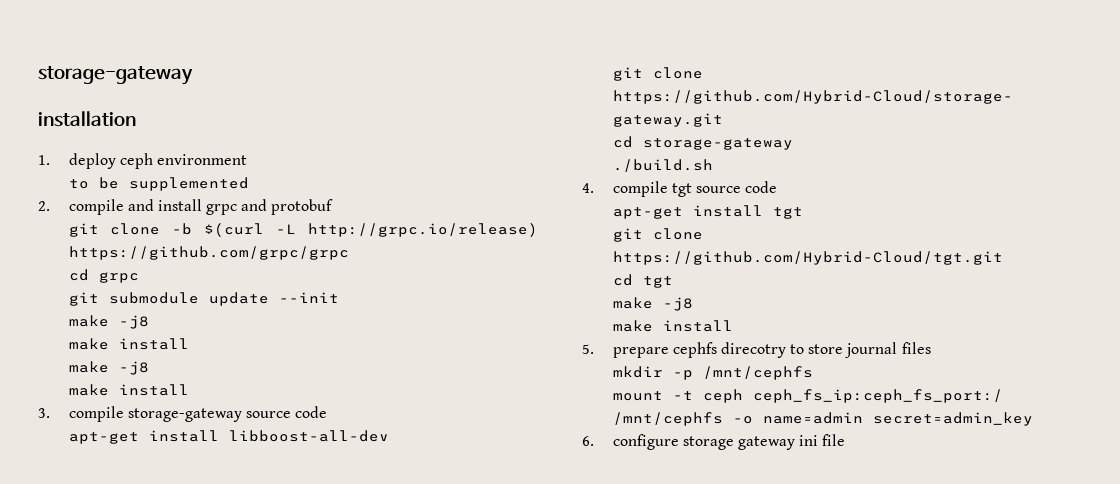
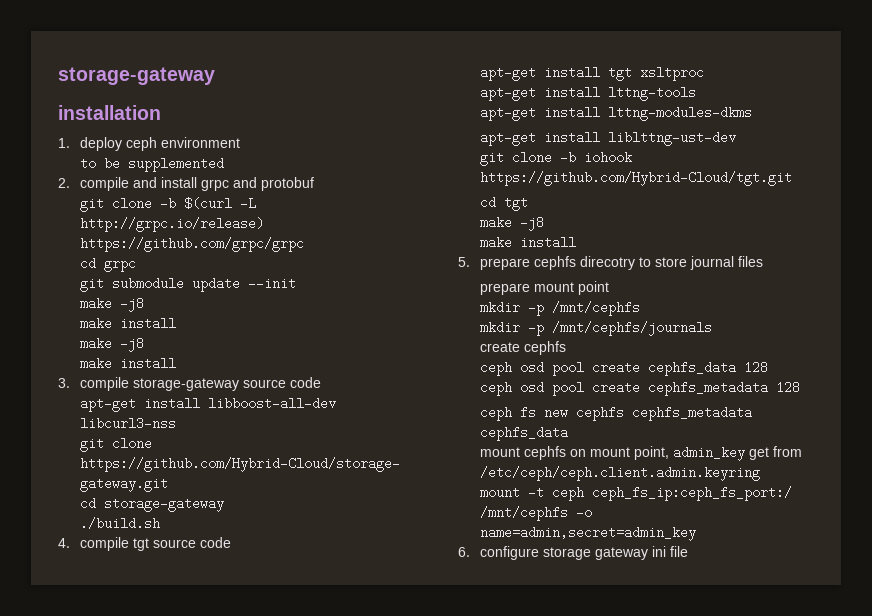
- apt-get install libboost-all-dev
+ apt-get install libboost-all-dev libcurl3-nss
- apt-get install tgt
- git clone https://github.com/Hybrid-Cloud/tgt.git
+ apt-get install tgt xsltproc
+ apt-get install lttng-tools
+ apt-get install lttng-modules-dkms
+ apt-get install liblttng-ust-dev
+ git clone -b iohook https://github.com/Hybrid-Cloud/tgt.git
+ prepare mount point
+ mkdir -p /mnt/cephfs/journals
+ create cephfs
+ ceph osd pool create cephfs_data 128
+ ceph osd pool create cephfs_metadata 128
+ ceph fs new cephfs cephfs_metadata cephfs_data
+ mount cephfs on mount point, admin_key get from /etc/ceph/ceph.client.admin.keyring
- mount -t ceph ceph_fs_ip:ceph_fs_port:/ /mnt/cephfs -o name=admin secret=admin_key
+ mount -t ceph ceph_fs_ip:ceph_fs_port:/ /mnt/cephfs -o name=admin,secret=admin_key

